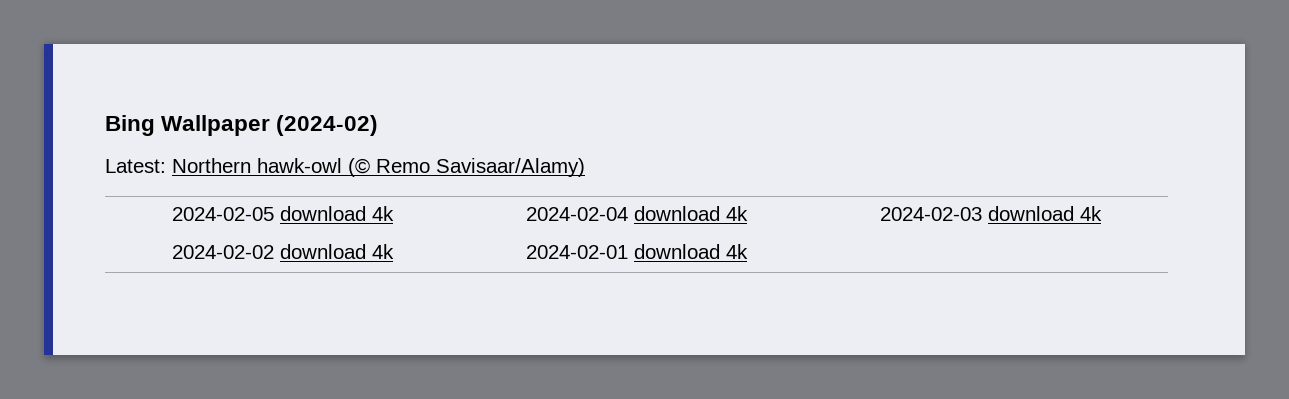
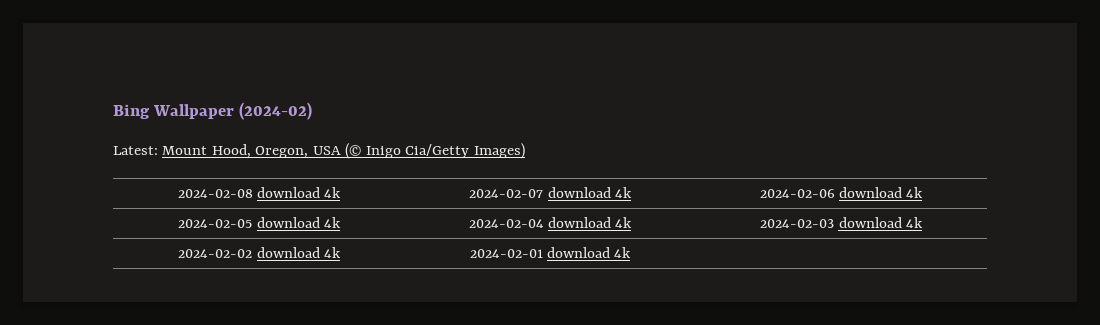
- Latest: Northern hawk-owl (© Remo Savisaar/Alamy)
+ Latest: Mount Hood, Oregon, USA (© Inigo Cia/Getty Images)
+ 2024-02-08 download 4k | 2024-02-07 download 4k | 2024-02-06 download 4k

